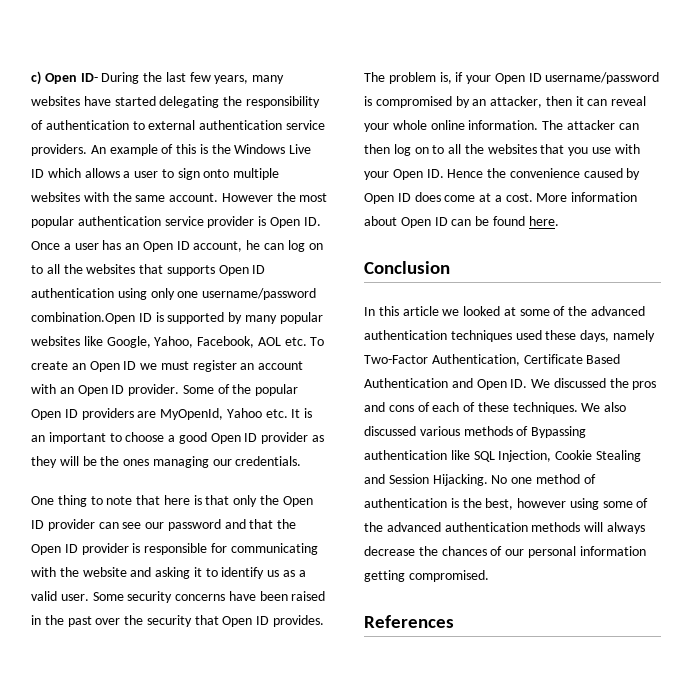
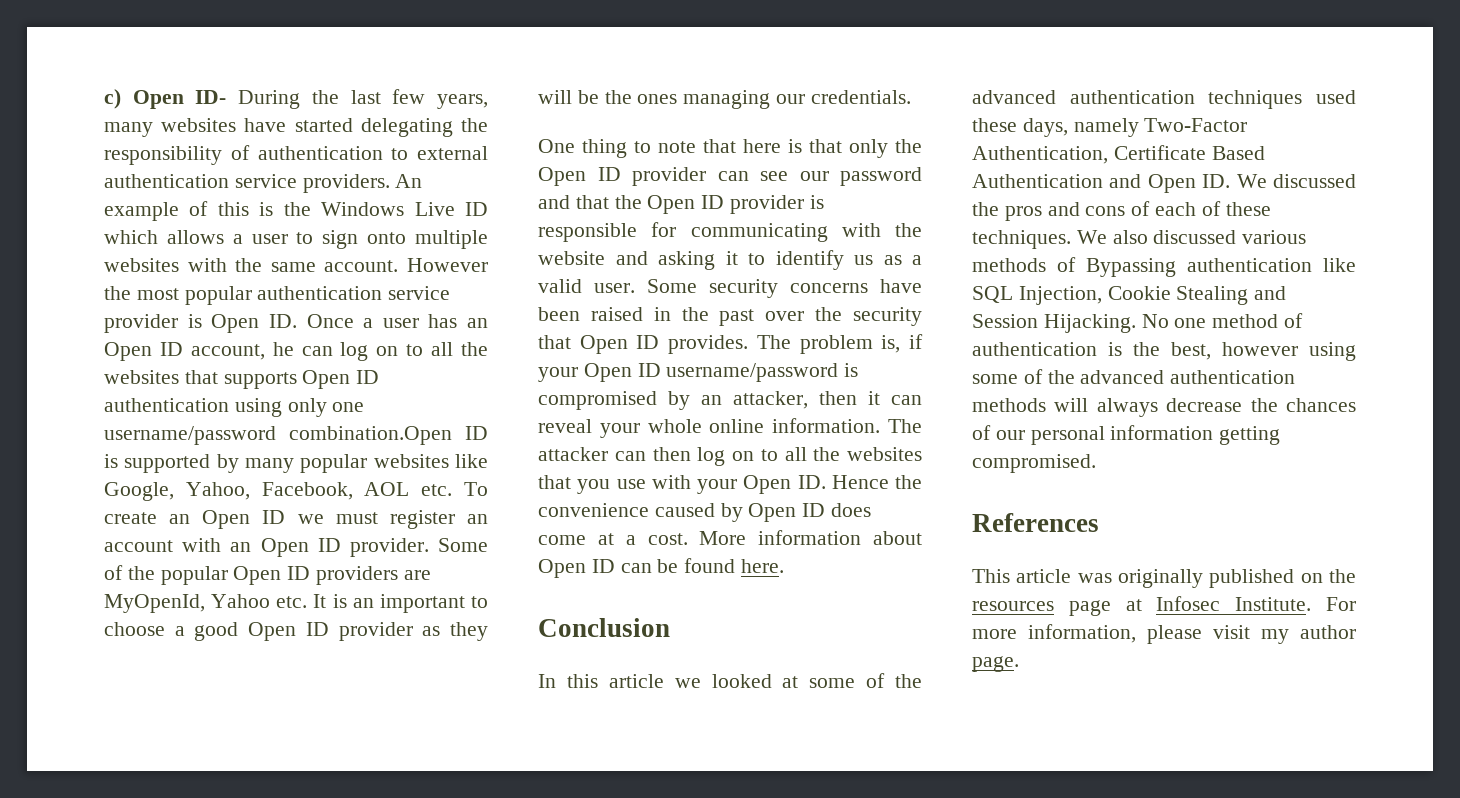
+ This article was originally published on the resources page at Infosec Institute. For more information, please visit my author page.

